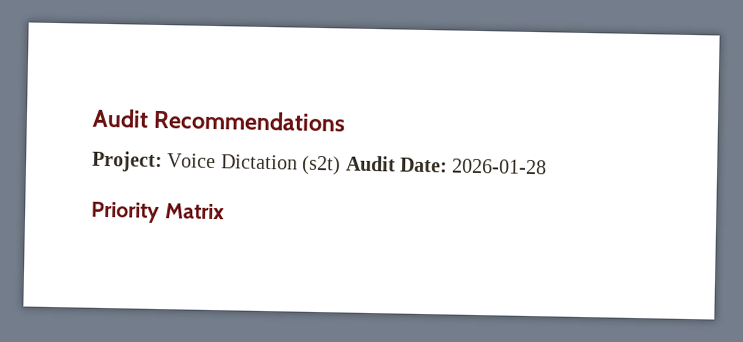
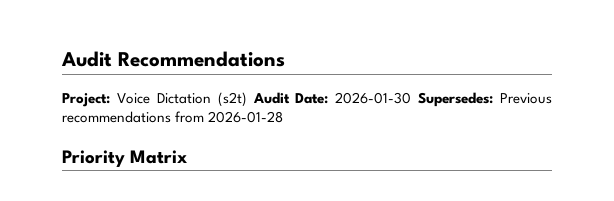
- Project: Voice Dictation (s2t) Audit Date: 2026-01-28
+ Project: Voice Dictation (s2t) Audit Date: 2026-01-30 Supersedes: Previous recommendations from 2026-01-28

